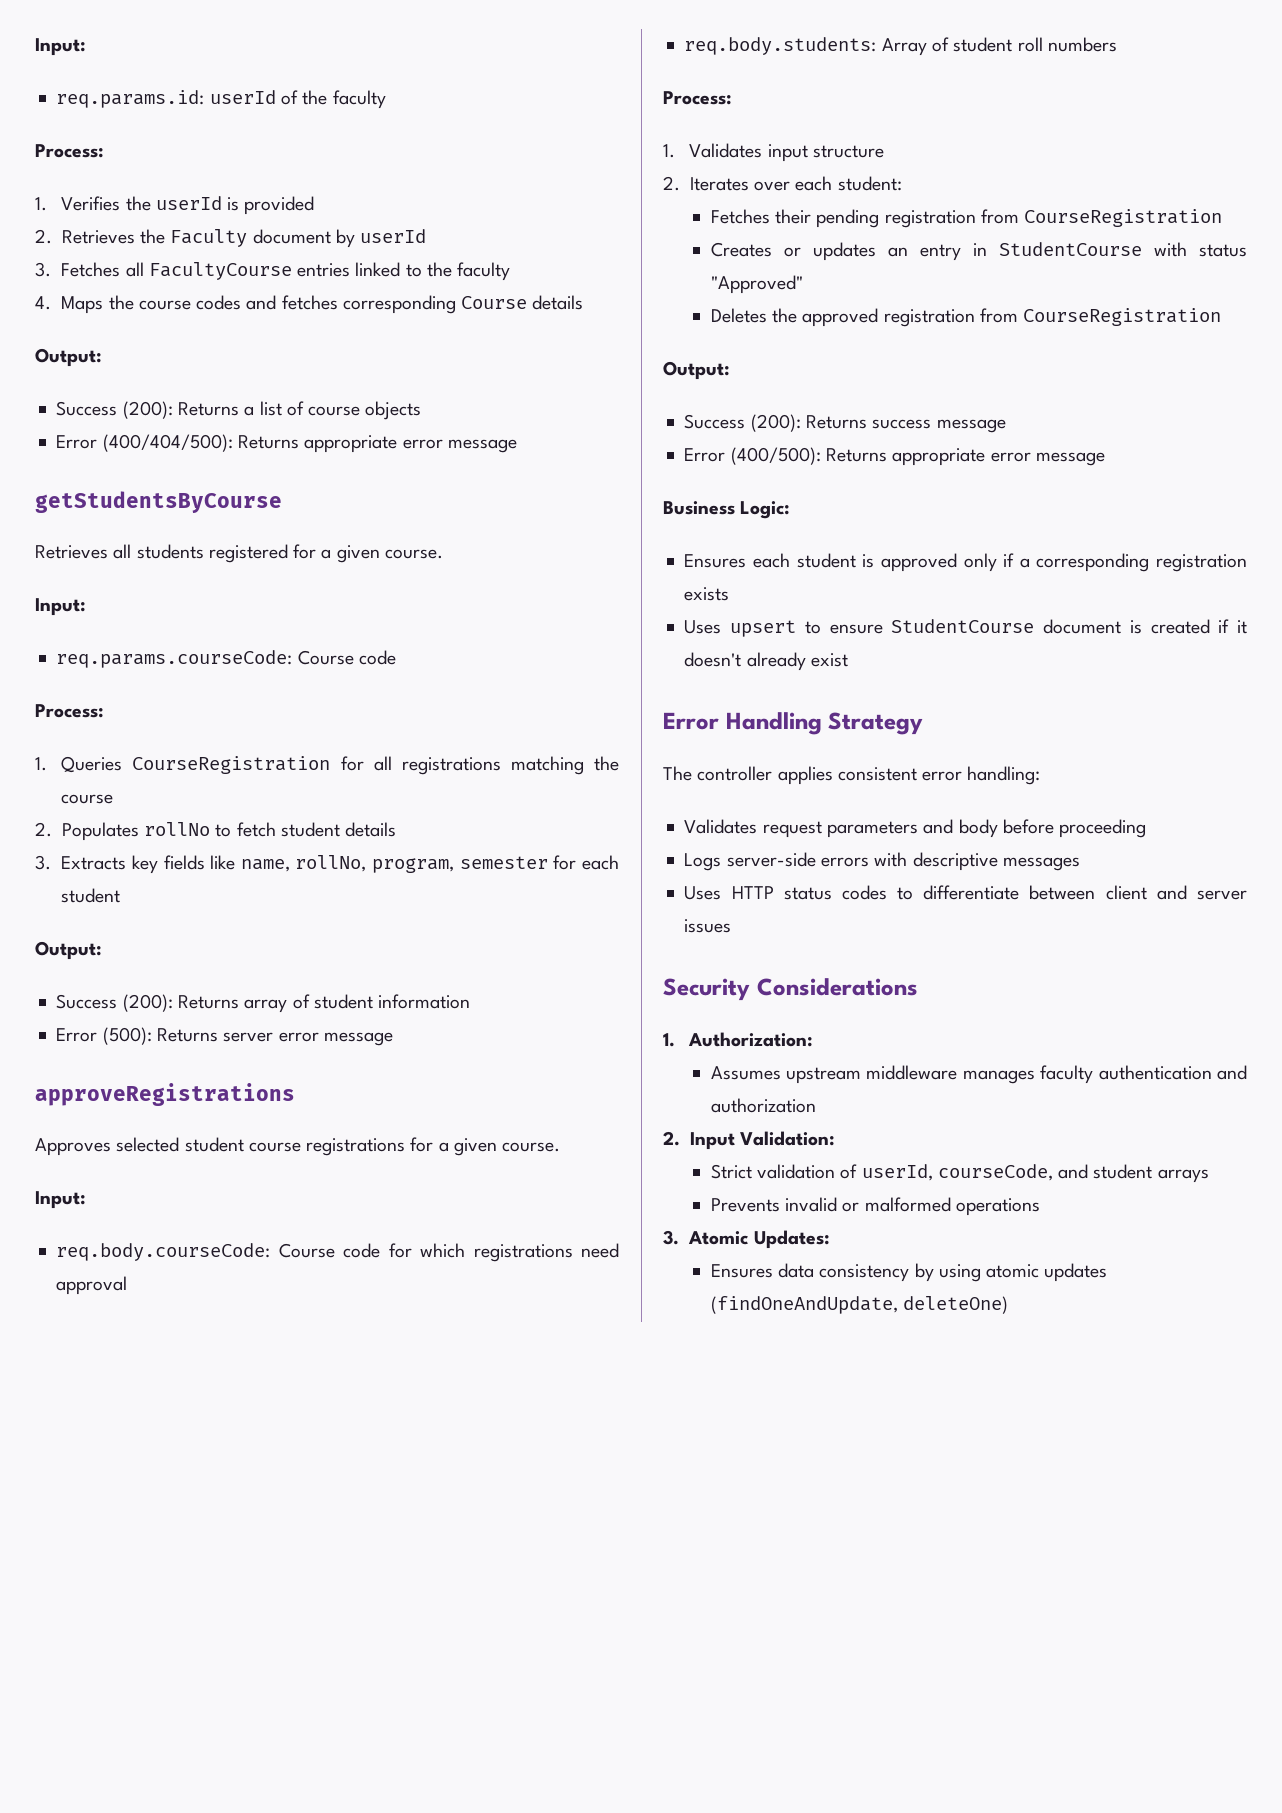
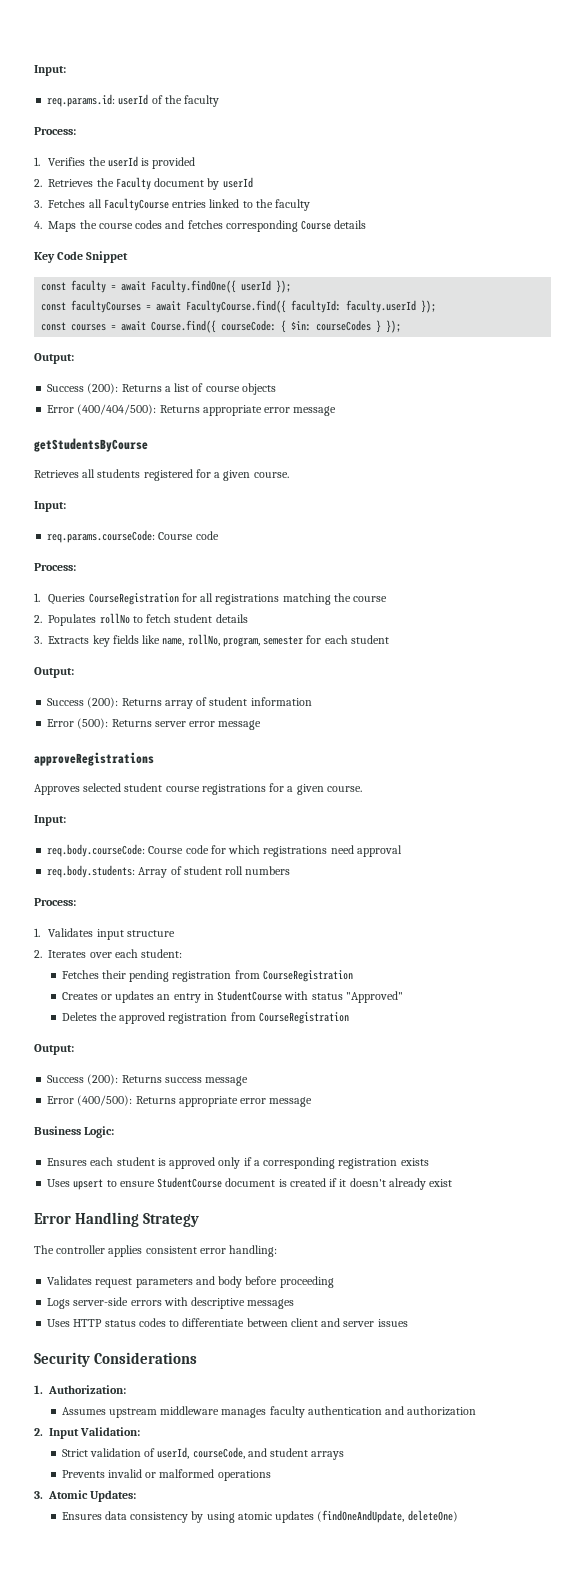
+ Key Code Snippet
+ const faculty = await Faculty.findOne({ userId });
+ const facultyCourses = await FacultyCourse.find({ facultyId: faculty.userId });
+ const courses = await Course.find({ courseCode: { $in: courseCodes } });

